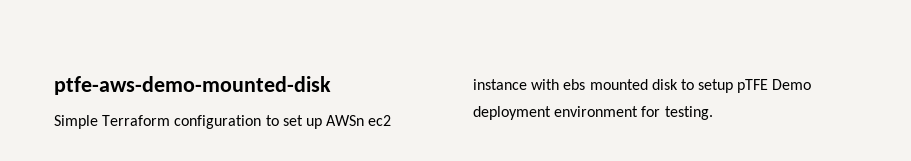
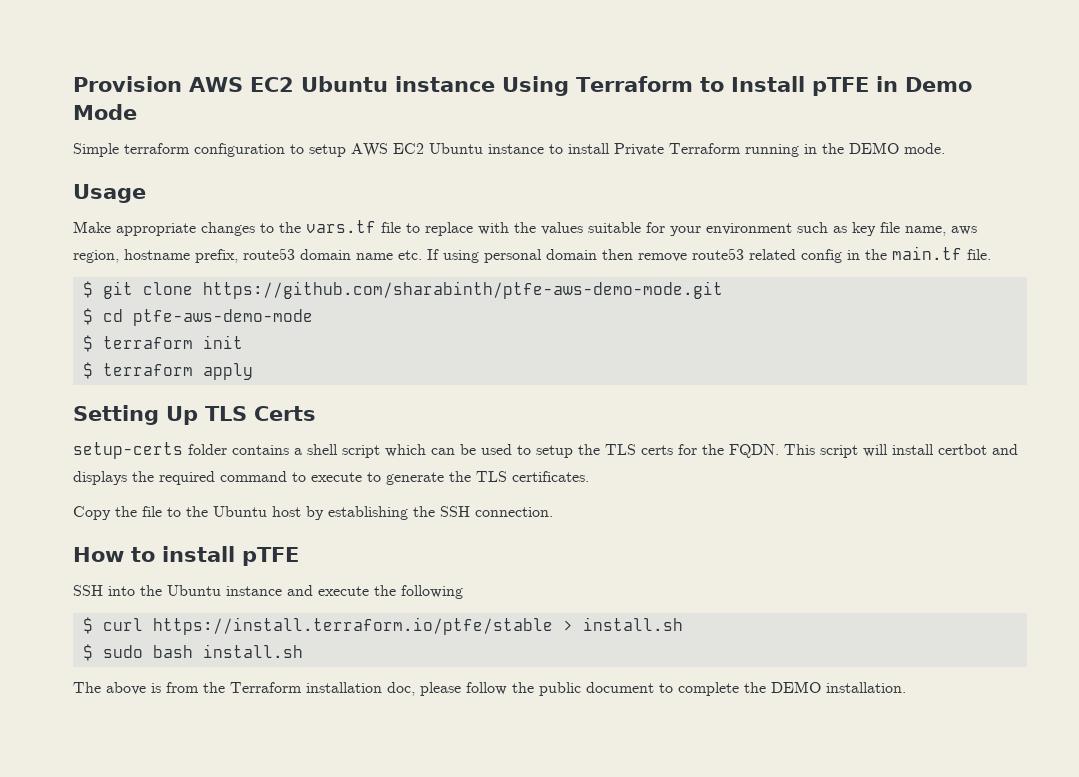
- ptfe-aws-demo-mounted-disk
+ Provision AWS EC2 Ubuntu instance Using Terraform to Install pTFE in Demo Mode
- Simple Terraform configuration to set up AWSn ec2 instance with ebs mounted disk to setup pTFE Demo deployment environment for testing.
+ Simple terraform configuration to setup AWS EC2 Ubuntu instance to install Private Terraform running in the DEMO mode.
+ Usage
+ Make appropriate changes to the vars.tf file to replace with the values suitable for your environment such as key file name, aws region, hostname prefix, route53 domain name etc. If using personal domain then remove route53 related config in the main.tf file.
+ $ git clone https://github.com/sharabinth/ptfe-aws-demo-mode.git
+ $ cd ptfe-aws-demo-mode
+ $ terraform init
+ $ terraform apply
+ Setting Up TLS Certs
+ setup-certs folder contains a shell script which can be used to setup the TLS certs for the FQDN. This script will install certbot and displays the required command to execute to generate the TLS certificates.
+ Copy the file to the Ubuntu host by establishing the SSH connection.
+ How to install pTFE
+ SSH into the Ubuntu instance and execute the following
+ $ curl https://install.terraform.io/ptfe/stable > install.sh
+ $ sudo bash install.sh
+ The above is from the Terraform installation doc, please follow the public document to complete the DEMO installation.

